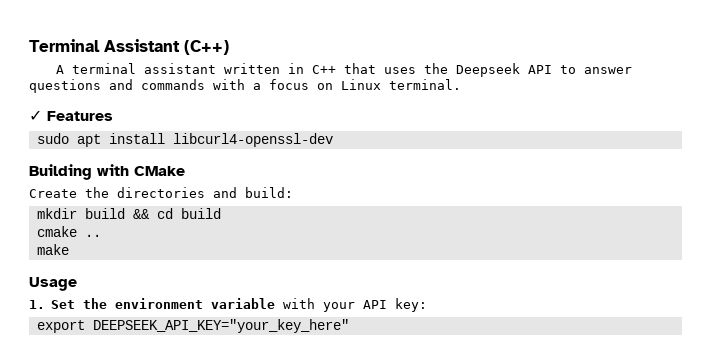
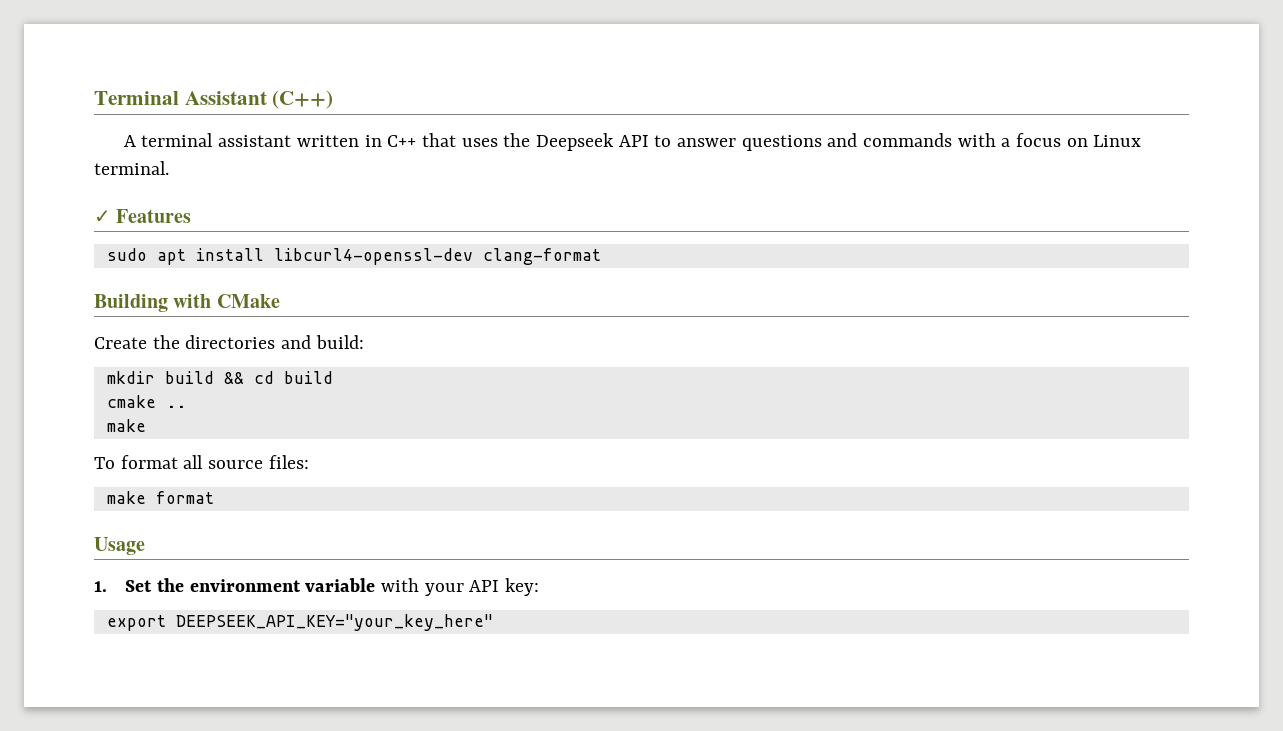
- sudo apt install libcurl4-openssl-dev
+ sudo apt install libcurl4-openssl-dev clang-format
+ To format all source files:
+ make format

